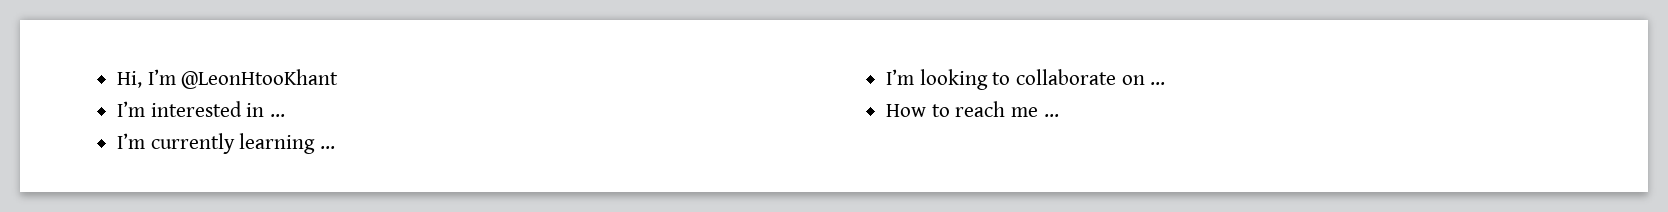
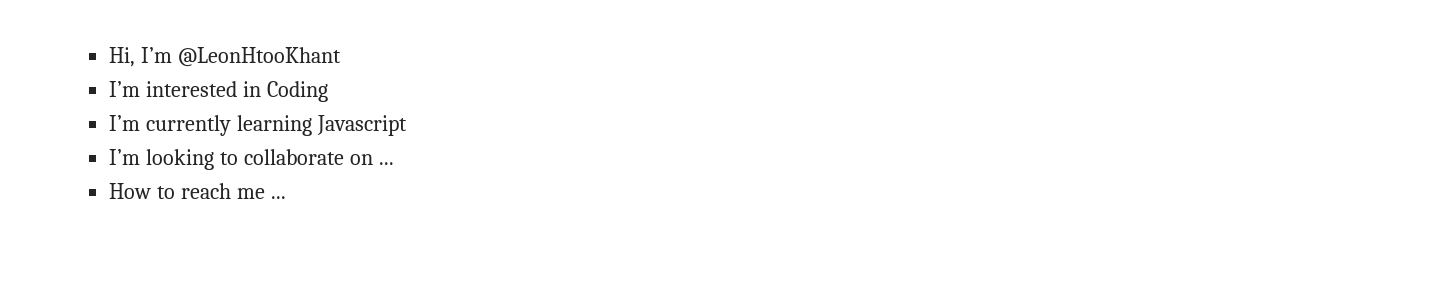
- I’m interested in ...
+ I’m interested in Coding
- I’m currently learning ...
+ I’m currently learning Javascript

